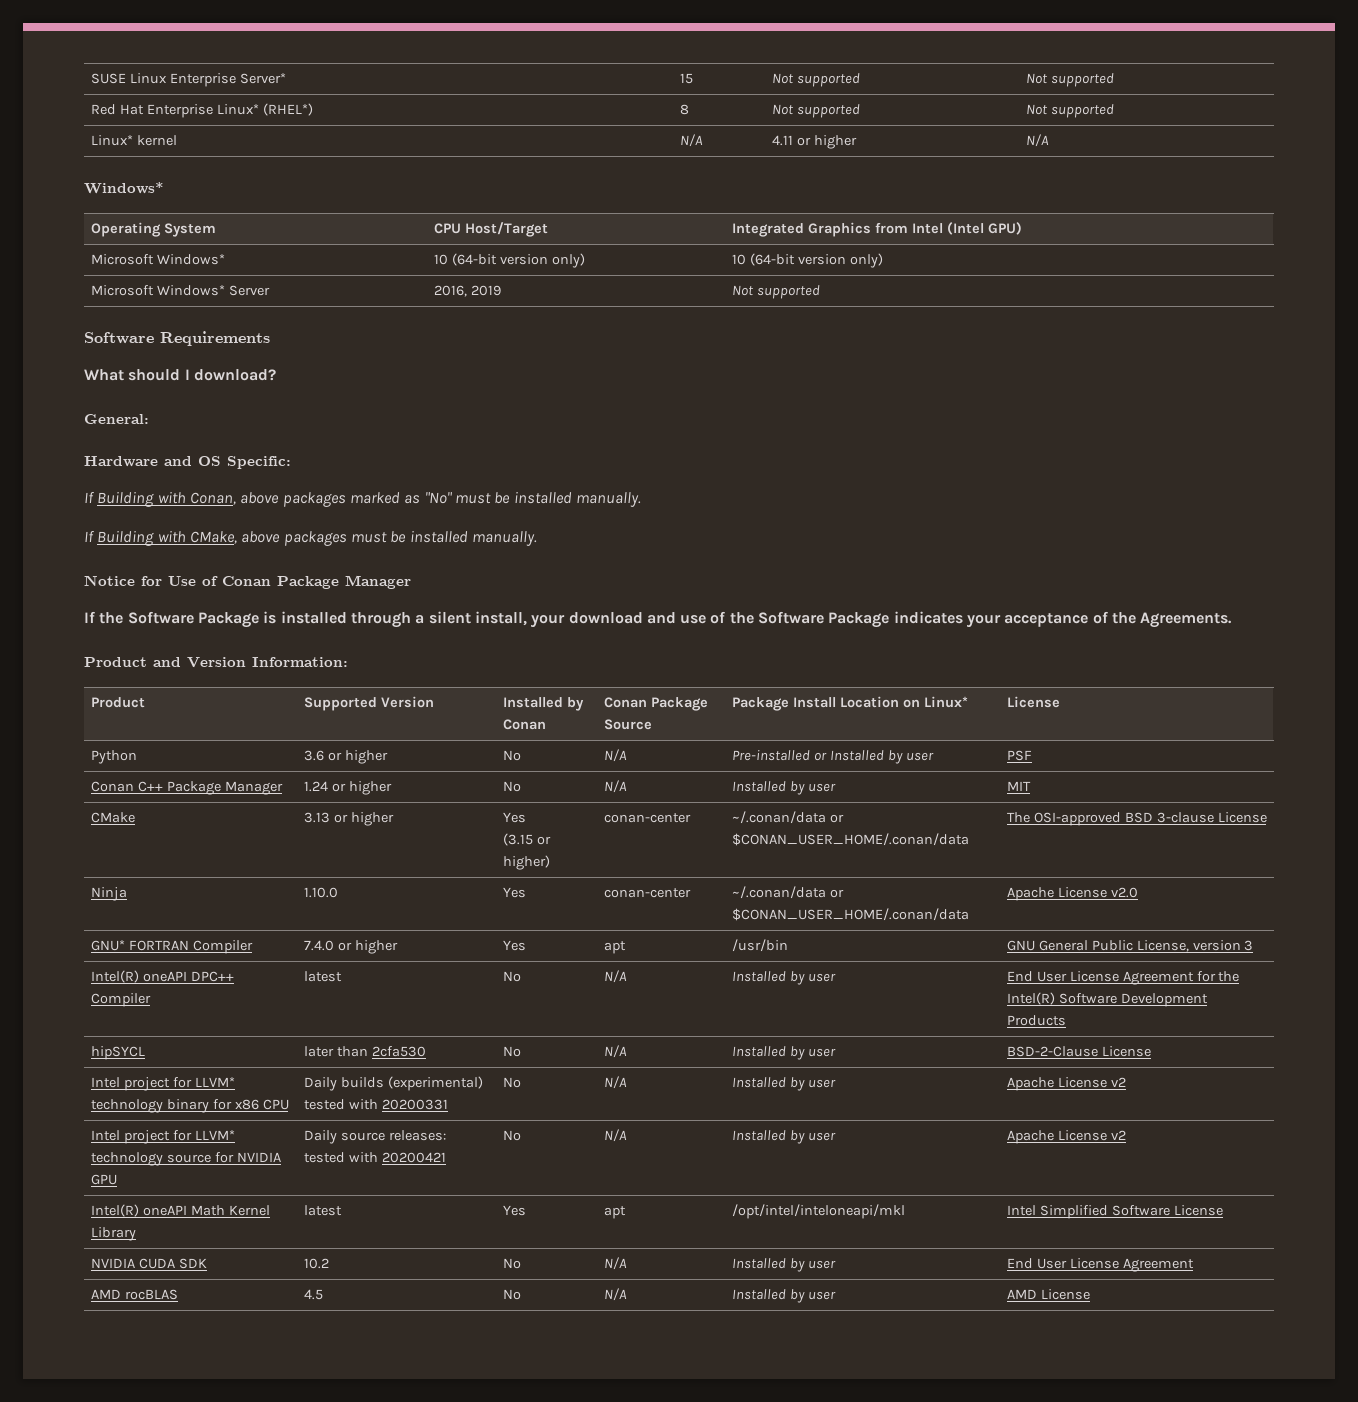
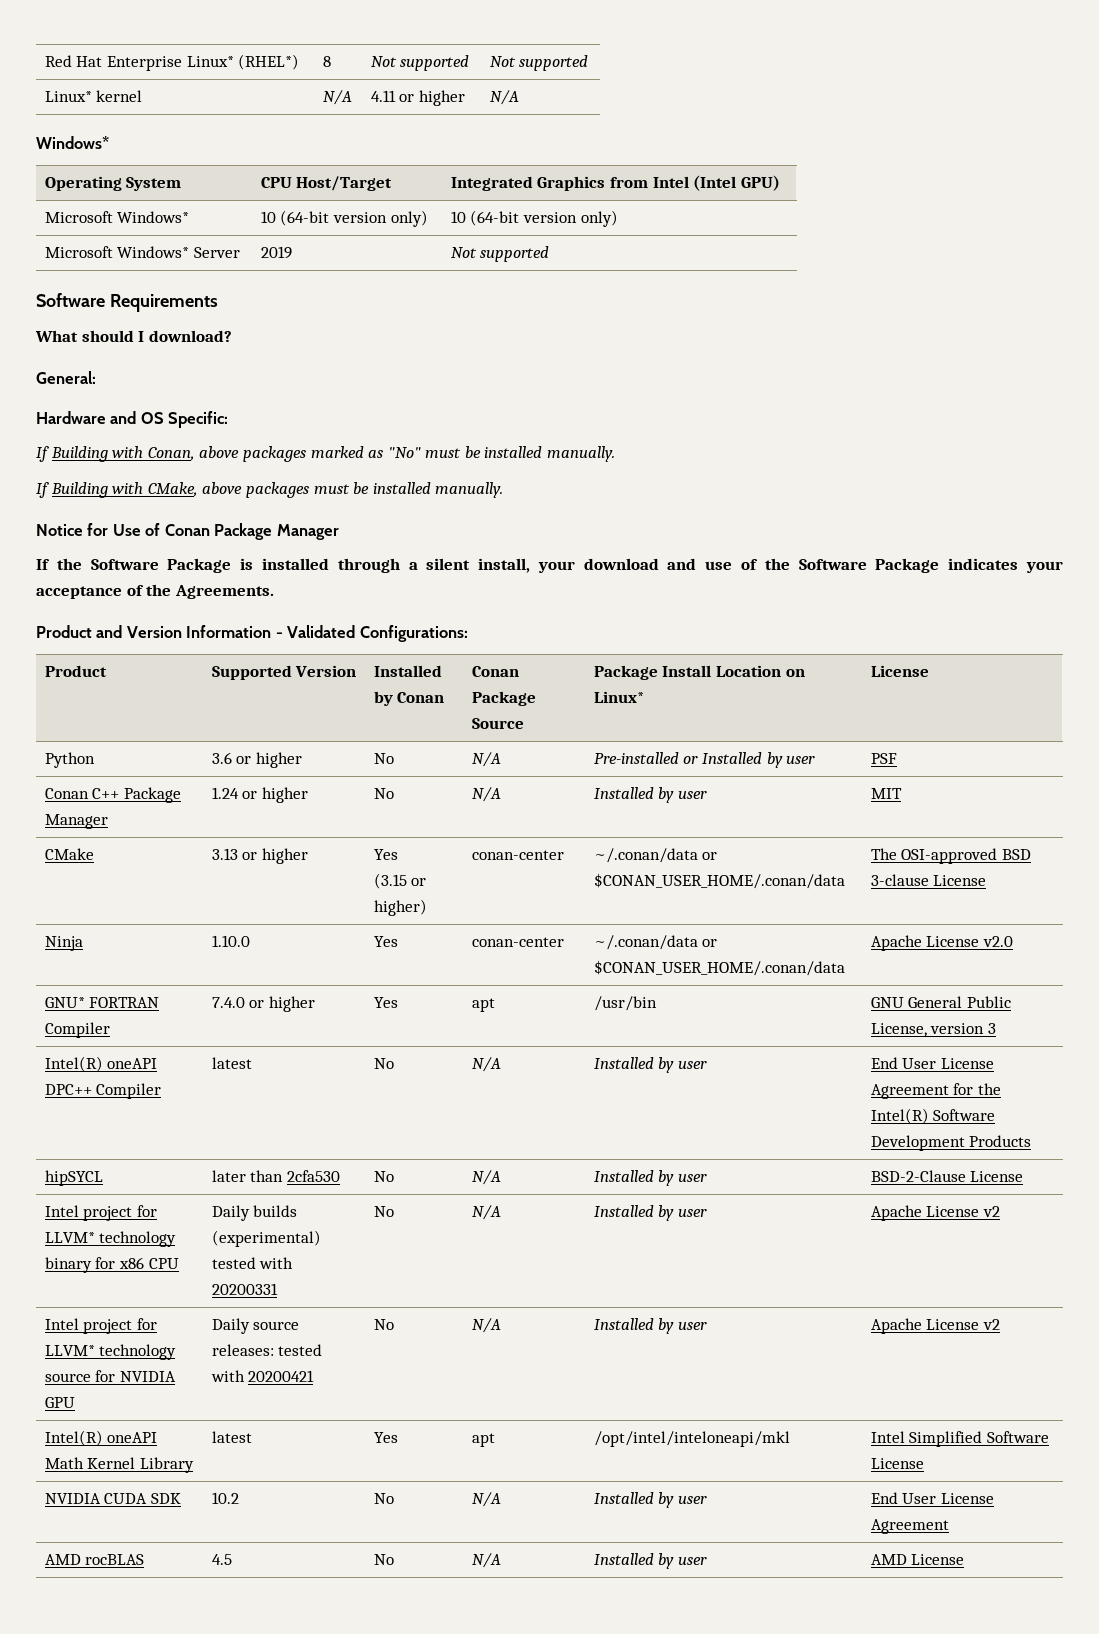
- SUSE Linux Enterprise Server* | 15 | Not supported | Not supported
- Microsoft Windows* Server | 2016, 2019 | Not supported
+ Microsoft Windows* Server | 2019 | Not supported
- Product and Version Information:
+ Product and Version Information - Validated Configurations:

